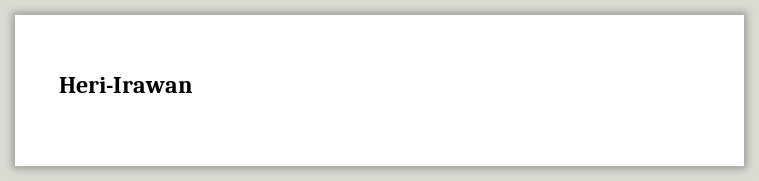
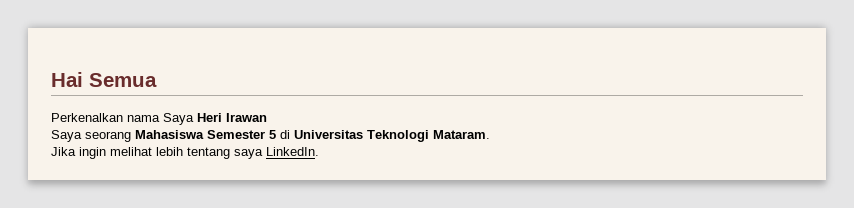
- Heri-Irawan
+ Hai Semua
+ Perkenalkan nama Saya Heri Irawan
+ Saya seorang Mahasiswa Semester 5 di Universitas Teknologi Mataram.
+ Jika ingin melihat lebih tentang saya LinkedIn.

